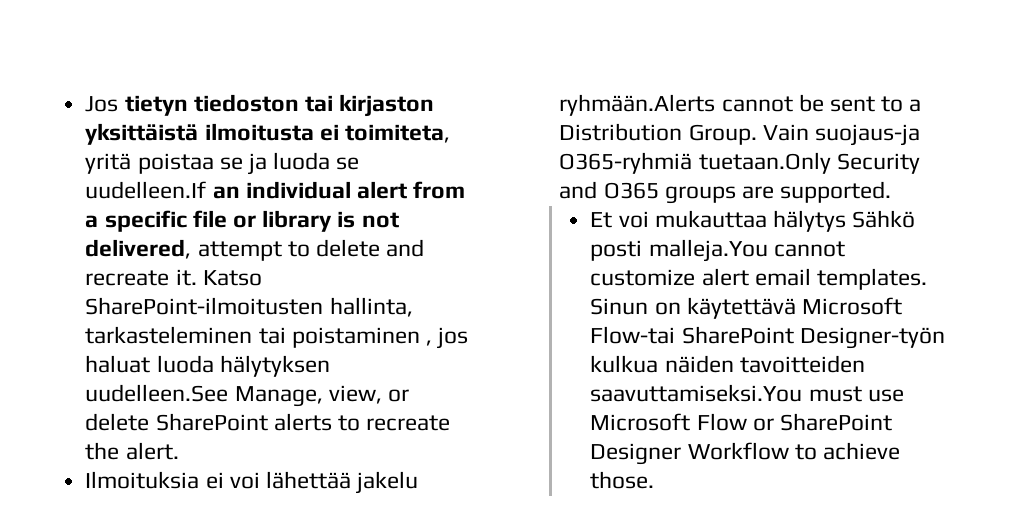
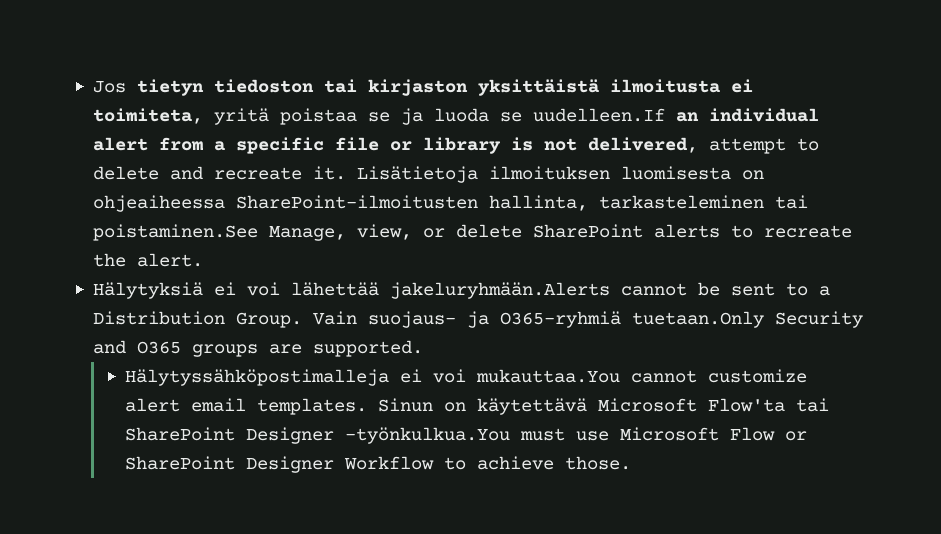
- Katso SharePoint-ilmoitusten hallinta, tarkasteleminen tai poistaminen , jos haluat luoda hälytyksen uudelleen.See Manage, view, or delete SharePoint alerts to recreate the alert.
+ Lisätietoja ilmoituksen luomisesta on ohjeaiheessa SharePoint-ilmoitusten hallinta, tarkasteleminen tai poistaminen.See Manage, view, or delete SharePoint alerts to recreate the alert.
- Ilmoituksia ei voi lähettää jakelu ryhmään.Alerts cannot be sent to a Distribution Group.
+ Hälytyksiä ei voi lähettää jakeluryhmään.Alerts cannot be sent to a Distribution Group.
- Vain suojaus-ja O365-ryhmiä tuetaan.Only Security and O365 groups are supported.
+ Vain suojaus- ja O365-ryhmiä tuetaan.Only Security and O365 groups are supported.
- Et voi mukauttaa hälytys Sähkö posti malleja.You cannot customize alert email templates.
+ Hälytyssähköpostimalleja ei voi mukauttaa.You cannot customize alert email templates.
- Sinun on käytettävä Microsoft Flow-tai SharePoint Designer-työn kulkua näiden tavoitteiden saavuttamiseksi.You must use Microsoft Flow or SharePoint Designer Workflow to achieve those.
+ Sinun on käytettävä Microsoft Flow'ta tai SharePoint Designer -työnkulkua.You must use Microsoft Flow or SharePoint Designer Workflow to achieve those.

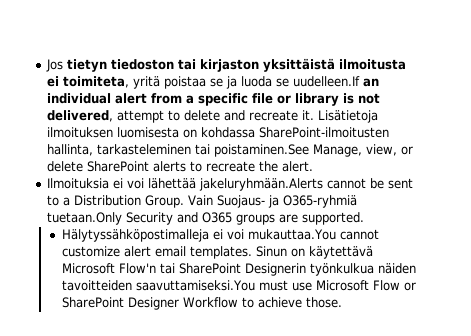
- Lisätietoja ilmoituksen luomisesta on ohjeaiheessa SharePoint-ilmoitusten hallinta, tarkasteleminen tai poistaminen.See Manage, view, or delete SharePoint alerts to recreate the alert.
+ Lisätietoja ilmoituksen luomisesta on kohdassa SharePoint-ilmoitusten hallinta, tarkasteleminen tai poistaminen.See Manage, view, or delete SharePoint alerts to recreate the alert.
- Hälytyksiä ei voi lähettää jakeluryhmään.Alerts cannot be sent to a Distribution Group.
+ Ilmoituksia ei voi lähettää jakeluryhmään.Alerts cannot be sent to a Distribution Group.
- Vain suojaus- ja O365-ryhmiä tuetaan.Only Security and O365 groups are supported.
+ Vain Suojaus- ja O365-ryhmiä tuetaan.Only Security and O365 groups are supported.
- Sinun on käytettävä Microsoft Flow'ta tai SharePoint Designer -työnkulkua.You must use Microsoft Flow or SharePoint Designer Workflow to achieve those.
+ Sinun on käytettävä Microsoft Flow'n tai SharePoint Designerin työnkulkua näiden tavoitteiden saavuttamiseksi.You must use Microsoft Flow or SharePoint Designer Workflow to achieve those.

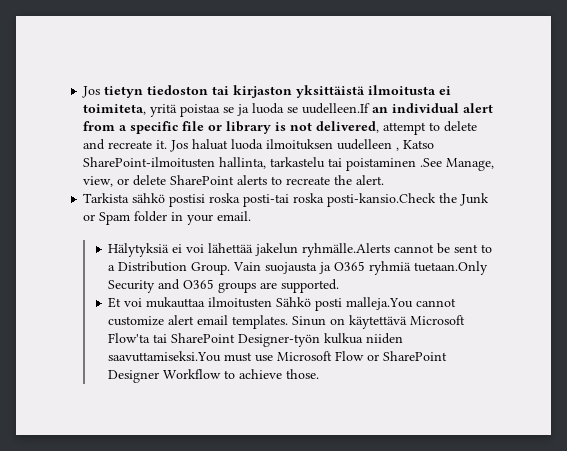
- Lisätietoja ilmoituksen luomisesta on kohdassa SharePoint-ilmoitusten hallinta, tarkasteleminen tai poistaminen.See Manage, view, or delete SharePoint alerts to recreate the alert.
+ Jos haluat luoda ilmoituksen uudelleen , Katso SharePoint-ilmoitusten hallinta, tarkastelu tai poistaminen .See Manage, view, or delete SharePoint alerts to recreate the alert.
- Ilmoituksia ei voi lähettää jakeluryhmään.Alerts cannot be sent to a Distribution Group.
+ Tarkista sähkö postisi roska posti-tai roska posti-kansio.Check the Junk or Spam folder in your email.
+ Hälytyksiä ei voi lähettää jakelun ryhmälle.Alerts cannot be sent to a Distribution Group.
- Vain Suojaus- ja O365-ryhmiä tuetaan.Only Security and O365 groups are supported.
+ Vain suojausta ja O365 ryhmiä tuetaan.Only Security and O365 groups are supported.
- Hälytyssähköpostimalleja ei voi mukauttaa.You cannot customize alert email templates.
+ Et voi mukauttaa ilmoitusten Sähkö posti malleja.You cannot customize alert email templates.
- Sinun on käytettävä Microsoft Flow'n tai SharePoint Designerin työnkulkua näiden tavoitteiden saavuttamiseksi.You must use Microsoft Flow or SharePoint Designer Workflow to achieve those.
+ Sinun on käytettävä Microsoft Flow'ta tai SharePoint Designer-työn kulkua niiden saavuttamiseksi.You must use Microsoft Flow or SharePoint Designer Workflow to achieve those.

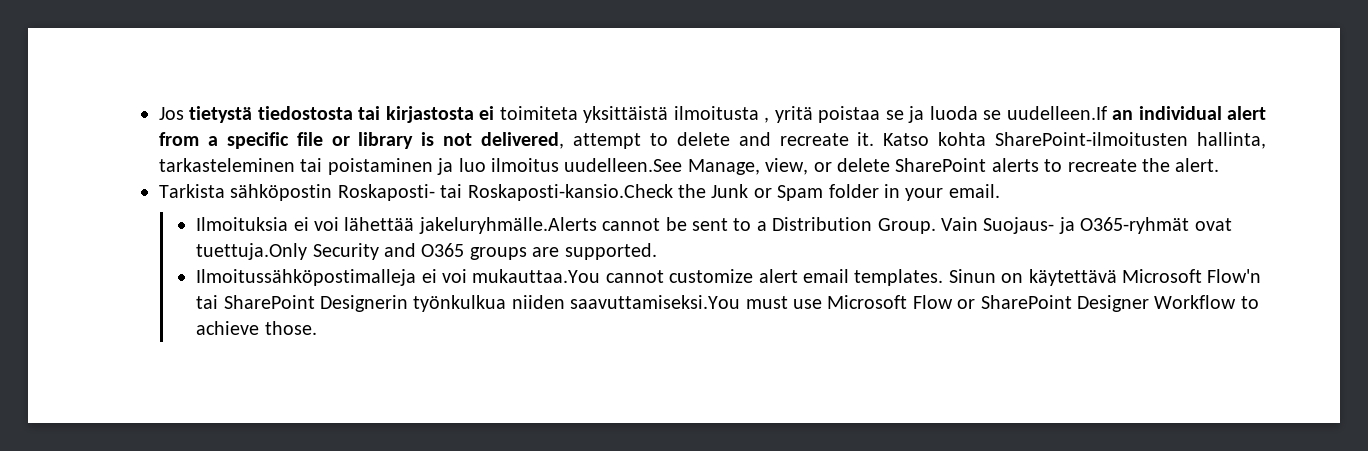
- Jos tietyn tiedoston tai kirjaston yksittäistä ilmoitusta ei toimiteta, yritä poistaa se ja luoda se uudelleen.If an individual alert from a specific file or library is not delivered, attempt to delete and recreate it.
+ Jos tietystä tiedostosta tai kirjastosta ei toimiteta yksittäistä ilmoitusta , yritä poistaa se ja luoda se uudelleen.If an individual alert from a specific file or library is not delivered, attempt to delete and recreate it.
- Jos haluat luoda ilmoituksen uudelleen , Katso SharePoint-ilmoitusten hallinta, tarkastelu tai poistaminen .See Manage, view, or delete SharePoint alerts to recreate the alert.
+ Katso kohta SharePoint-ilmoitusten hallinta, tarkasteleminen tai poistaminen ja luo ilmoitus uudelleen.See Manage, view, or delete SharePoint alerts to recreate the alert.
- Tarkista sähkö postisi roska posti-tai roska posti-kansio.Check the Junk or Spam folder in your email.
+ Tarkista sähköpostin Roskaposti- tai Roskaposti-kansio.Check the Junk or Spam folder in your email.
- Hälytyksiä ei voi lähettää jakelun ryhmälle.Alerts cannot be sent to a Distribution Group.
+ Ilmoituksia ei voi lähettää jakeluryhmälle.Alerts cannot be sent to a Distribution Group.
- Vain suojausta ja O365 ryhmiä tuetaan.Only Security and O365 groups are supported.
+ Vain Suojaus- ja O365-ryhmät ovat tuettuja.Only Security and O365 groups are supported.
- Et voi mukauttaa ilmoitusten Sähkö posti malleja.You cannot customize alert email templates.
+ Ilmoitussähköpostimalleja ei voi mukauttaa.You cannot customize alert email templates.
- Sinun on käytettävä Microsoft Flow'ta tai SharePoint Designer-työn kulkua niiden saavuttamiseksi.You must use Microsoft Flow or SharePoint Designer Workflow to achieve those.
+ Sinun on käytettävä Microsoft Flow'n tai SharePoint Designerin työnkulkua niiden saavuttamiseksi.You must use Microsoft Flow or SharePoint Designer Workflow to achieve those.

